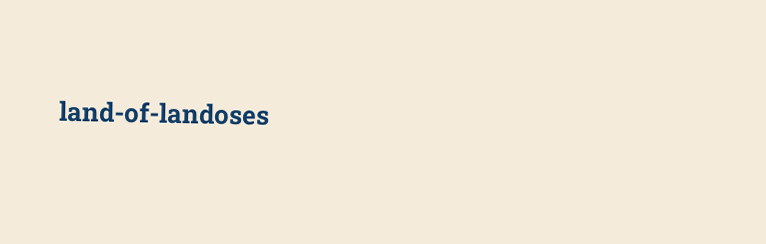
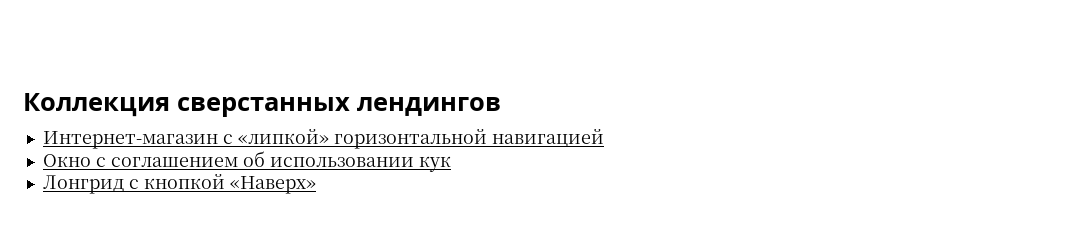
- land-of-landoses
+ Коллекция сверстанных лендингов
+ Интернет-магазин с «липкой» горизонтальной навигацией
+ Окно с соглашением об использовании кук
+ Лонгрид с кнопкой «Наверх»

